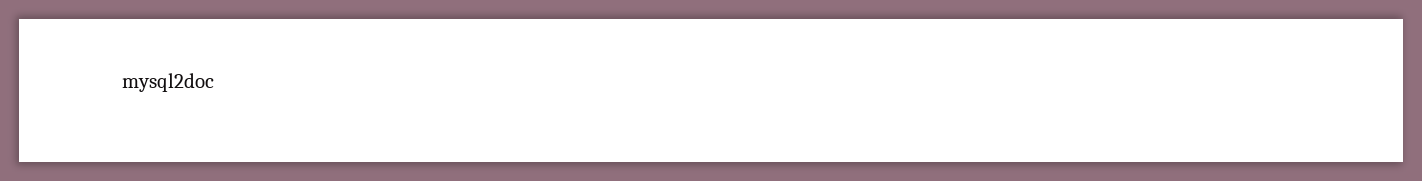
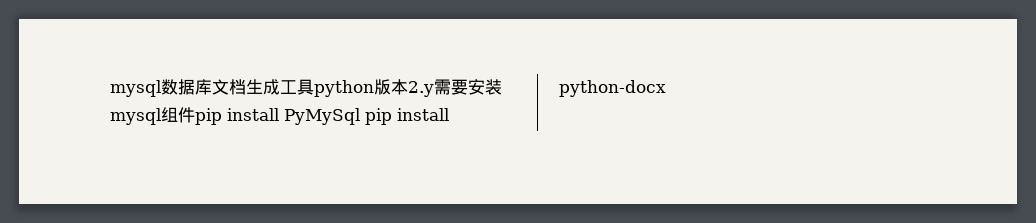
- mysql2doc
+ mysql数据库文档生成工具python版本2.y需要安装mysql组件pip install PyMySql pip install python-docx

